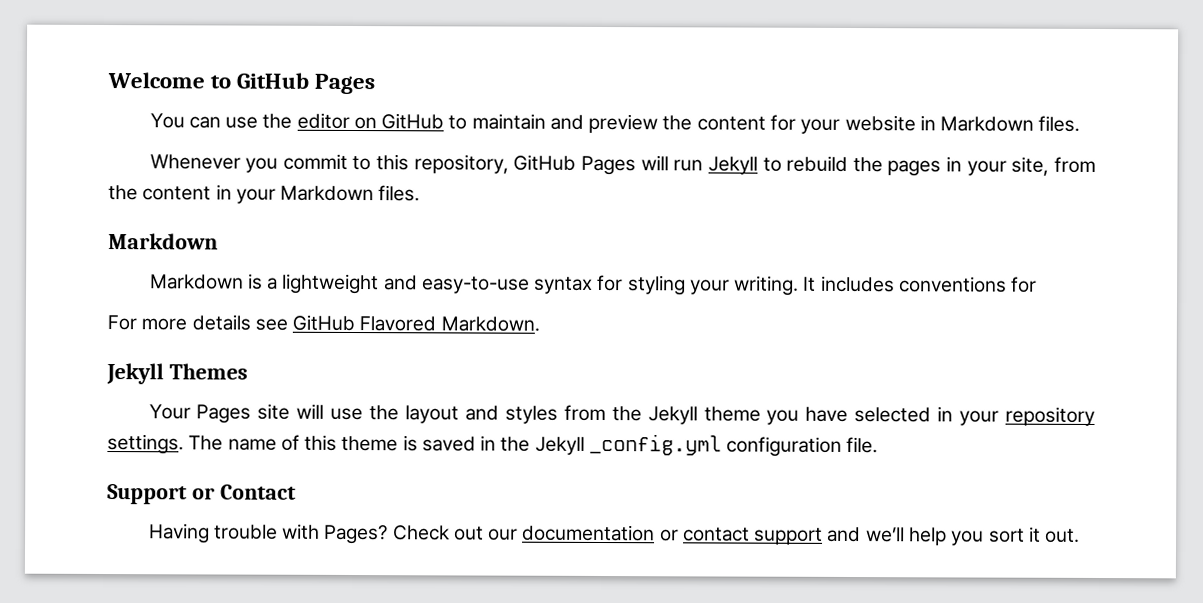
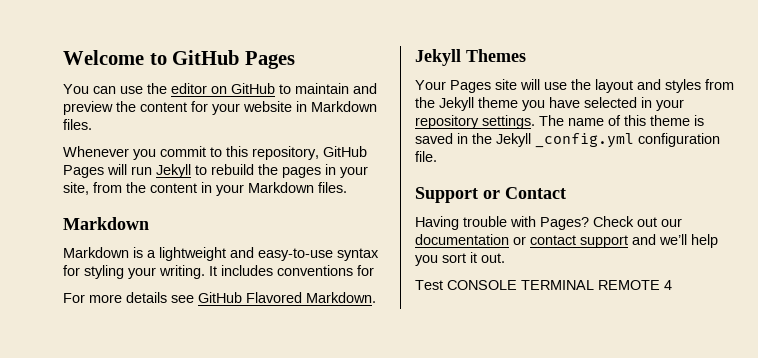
+ Test CONSOLE TERMINAL REMOTE 4

